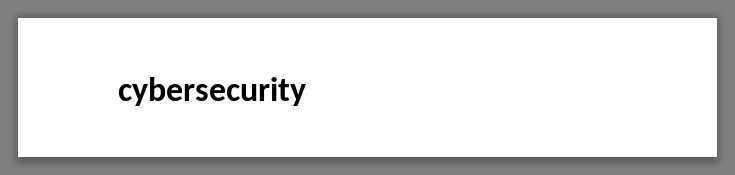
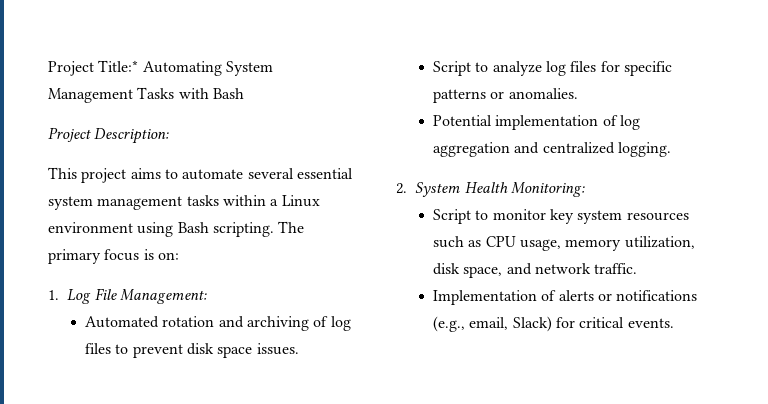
- cybersecurity
+ Project Title:* Automating System Management Tasks with Bash
+ Project Description:
+ This project aims to automate several essential system management tasks within a Linux environment using Bash scripting. The primary focus is on:
+ 1. Log File Management:
+ Automated rotation and archiving of log files to prevent disk space issues.
+ Script to analyze log files for specific patterns or anomalies.
+ Potential implementation of log aggregation and centralized logging.
+ 2. System Health Monitoring:
+ Script to monitor key system resources such as CPU usage, memory utilization, disk space, and network traffic.
+ Implementation of alerts or notifications (e.g., email, Slack) for critical events.

